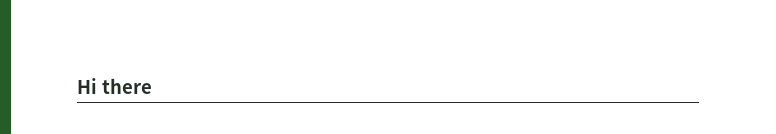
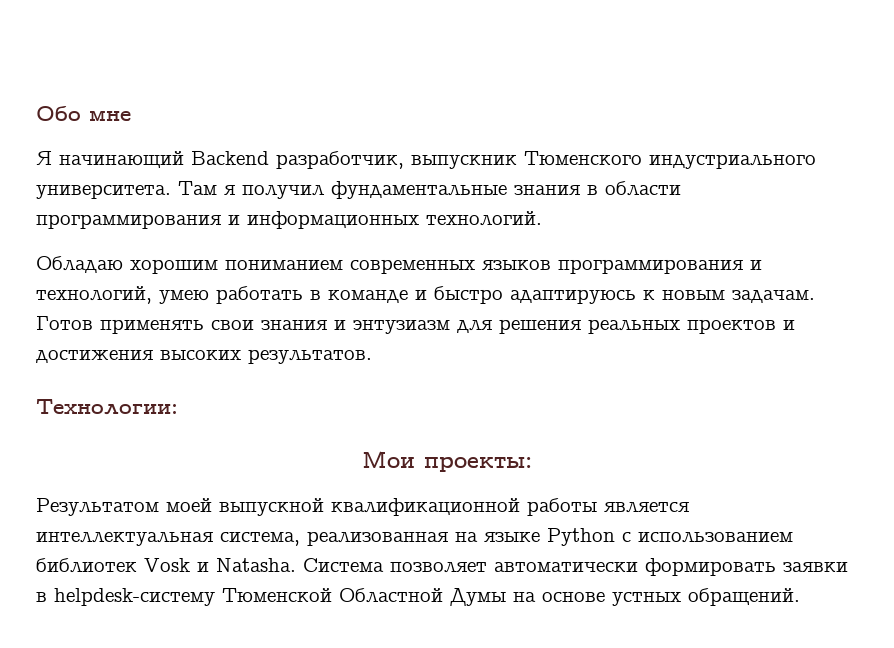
- Hi there
+ Обо мне
+ Я начинающий Backend разработчик, выпускник Тюменского индустриального университета. Там я получил фундаментальные знания в области программирования и информационных технологий.
+ Обладаю хорошим пониманием современных языков программирования и технологий, умею работать в команде и быстро адаптируюсь к новым задачам. Готов применять свои знания и энтузиазм для решения реальных проектов и достижения высоких результатов.
+ Технологии:
+ Мои проекты:
+ Результатом моей выпускной квалификационной работы является интеллектуальная система, реализованная на языке Python с использованием библиотек Vosk и Natasha. Система позволяет автоматически формировать заявки в helpdesk-систему Тюменской Областной Думы на основе устных обращений.

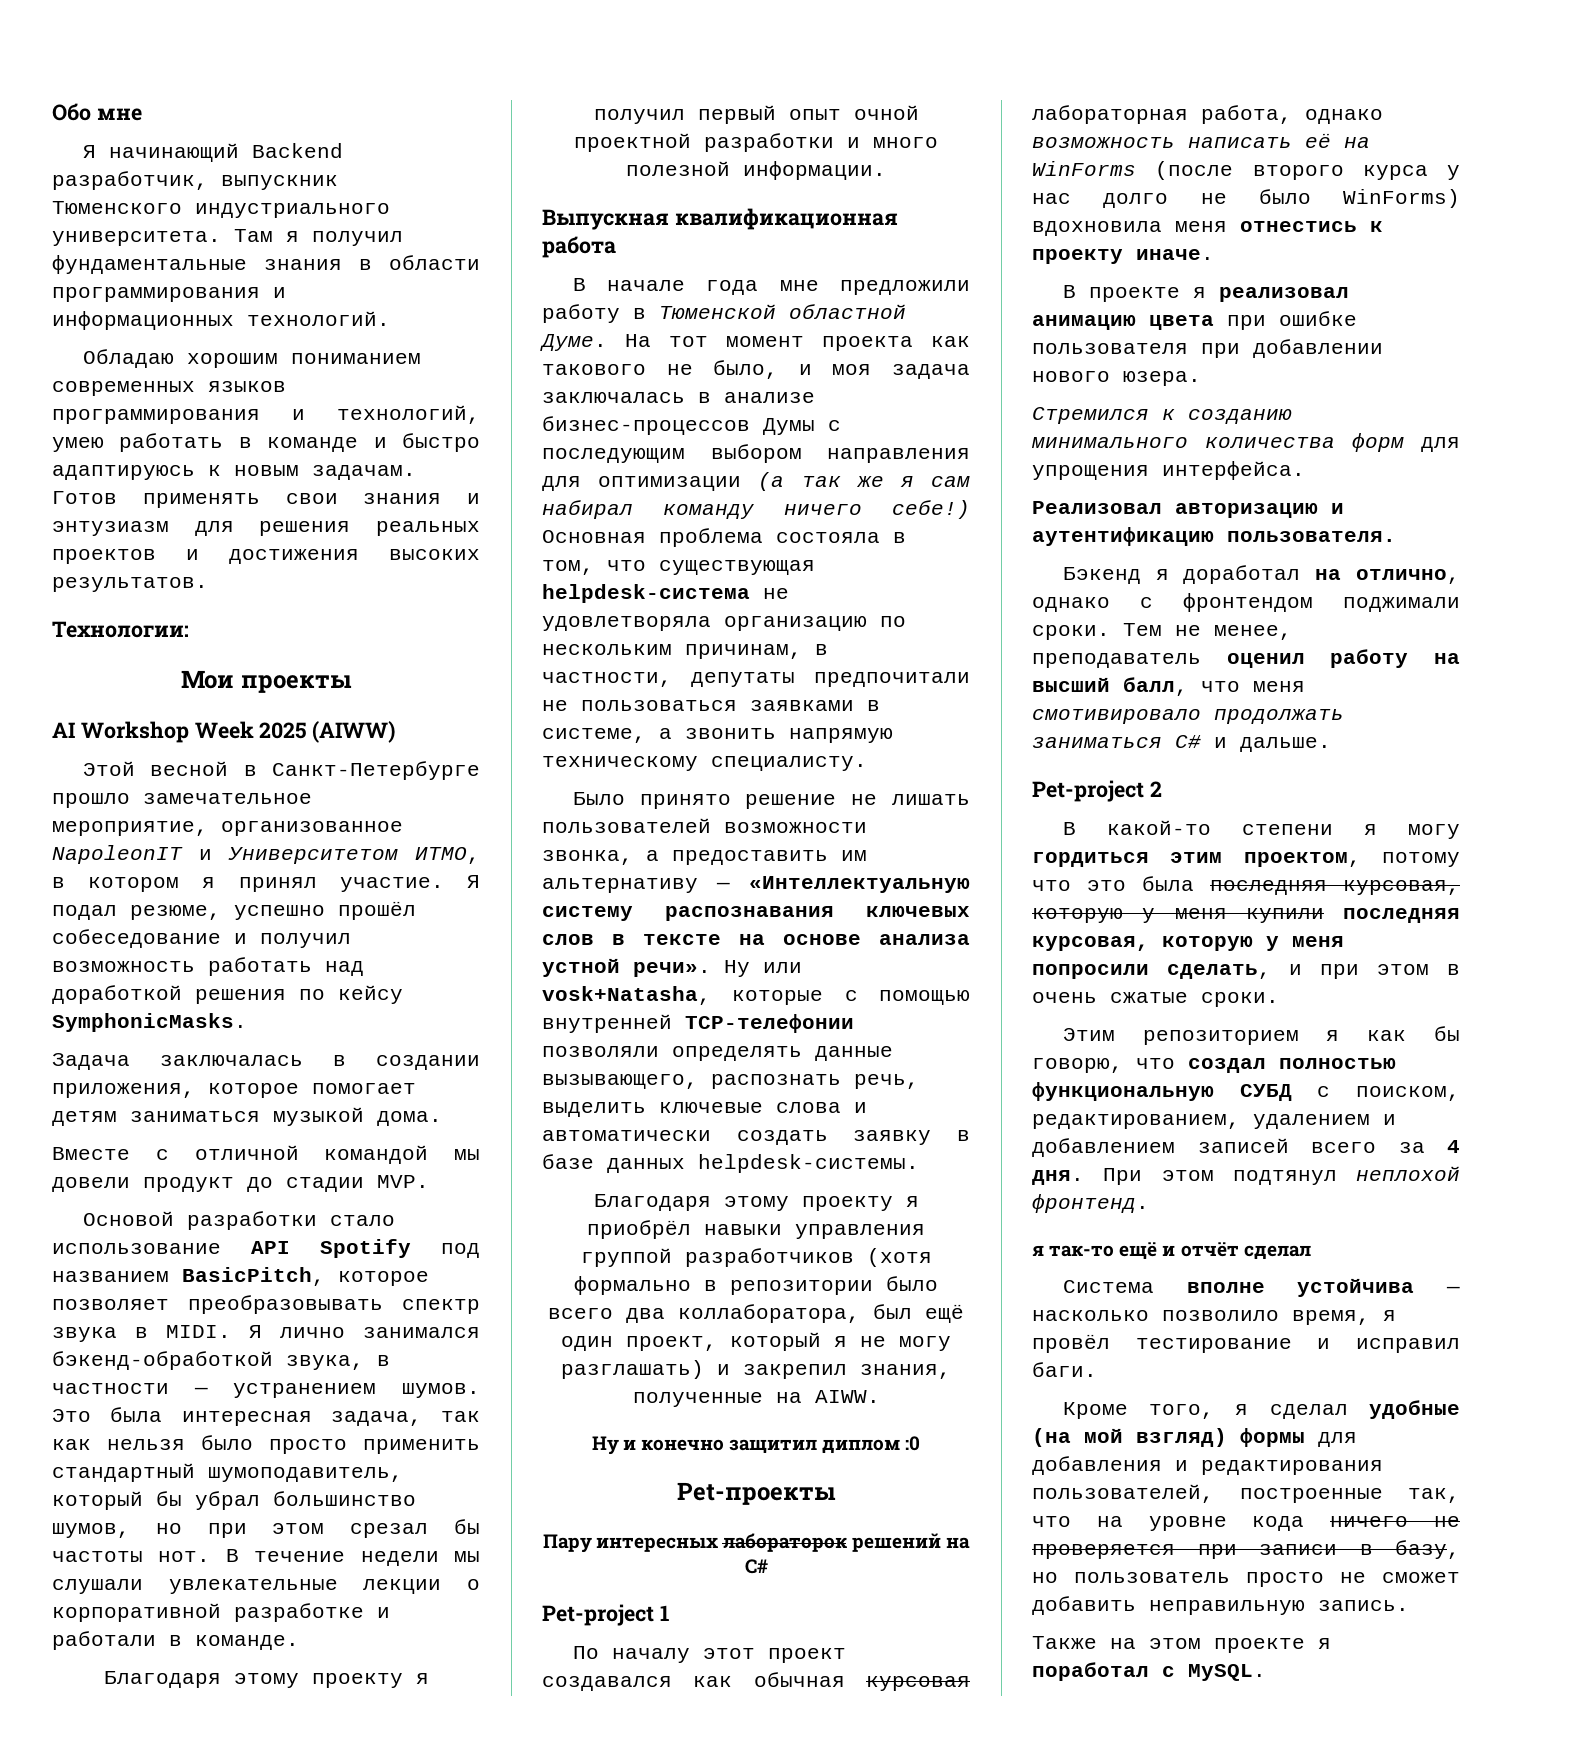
- Мои проекты:
- Результатом моей выпускной квалификационной работы является интеллектуальная система, реализованная на языке Python с использованием библиотек Vosk и Natasha. Система позволяет автоматически формировать заявки в helpdesk-систему Тюменской Областной Думы на основе устных обращений.
+ Мои проекты
+ AI Workshop Week 2025 (AIWW)
+ Этой весной в Санкт-Петербурге прошло замечательное мероприятие, организованное NapoleonIT и Университетом ИТМО, в котором я принял участие. Я подал резюме, успешно прошёл собеседование и получил возможность работать над доработкой решения по кейсу SymphonicMasks.
+ Задача заключалась в создании приложения, которое помогает детям заниматься музыкой дома.
+ Вместе с отличной командой мы довели продукт до стадии MVP.
+ Основой разработки стало использование API Spotify под названием BasicPitch, которое позволяет преобразовывать спектр звука в MIDI. Я лично занимался бэкенд-обработкой звука, в частности — устранением шумов. Это была интересная задача, так как нельзя было просто применить стандартный шумоподавитель, который бы убрал большинство шумов, но при этом срезал бы частоты нот. В течение недели мы слушали увлекательные лекции о корпоративной разработке и работали в команде.
+ Благодаря этому проекту я получил первый опыт очной проектной разработки и много полезной информации.
+ Выпускная квалификационная работа
+ В начале года мне предложили работу в Тюменской областной Думе. На тот момент проекта как такового не было, и моя задача заключалась в анализе бизнес-процессов Думы с последующим выбором направления для оптимизации (а так же я сам набирал команду ничего себе!) Основная проблема состояла в том, что существующая helpdesk-система не удовлетворяла организацию по нескольким причинам, в частности, депутаты предпочитали не пользоваться заявками в системе, а звонить напрямую техническому специалисту.
+ Было принято решение не лишать пользователей возможности звонка, а предоставить им альтернативу — «Интеллектуальную систему распознавания ключевых слов в тексте на основе анализа устной речи». Ну или vosk+Natasha, которые с помощью внутренней TCP-телефонии позволяли определять данные вызывающего, распознать речь, выделить ключевые слова и автоматически создать заявку в базе данных helpdesk-системы.
+ Благодаря этому проекту я приобрёл навыки управления группой разработчиков (хотя формально в репозитории было всего два коллаборатора, был ещё один проект, который я не могу разглашать) и закрепил знания, полученные на AIWW.
+ Ну и конечно защитил диплом :0
+ Pet-проекты
+ Пару интересных лабораторок решений на C#
+ Pet-project 1
+ По началу этот проект создавался как обычная курсовая лабораторная работа, однако возможность написать её на WinForms (после второго курса у нас долго не было WinForms) вдохновила меня отнестись к проекту иначе.
+ В проекте я реализовал анимацию цвета при ошибке пользователя при добавлении нового юзера.
+ Стремился к созданию минимального количества форм для упрощения интерфейса.
+ Реализовал авторизацию и аутентификацию пользователя.
+ Бэкенд я доработал на отлично, однако с фронтендом поджимали сроки. Тем не менее, преподаватель оценил работу на высший балл, что меня смотивировало продолжать заниматься C# и дальше.
+ Pet-project 2
+ В какой-то степени я могу гордиться этим проектом, потому что это была последняя курсовая, которую у меня купили последняя курсовая, которую у меня попросили сделать, и при этом в очень сжатые сроки.
+ Этим репозиторием я как бы говорю, что создал полностью функциональную СУБД с поиском, редактированием, удалением и добавлением записей всего за 4 дня. При этом подтянул неплохой фронтенд.
+ я так-то ещё и отчёт сделал
+ Система вполне устойчива — насколько позволило время, я провёл тестирование и исправил баги.
+ Кроме того, я сделал удобные (на мой взгляд) формы для добавления и редактирования пользователей, построенные так, что на уровне кода ничего не проверяется при записи в базу, но пользователь просто не сможет добавить неправильную запись.
+ Также на этом проекте я поработал с MySQL.

